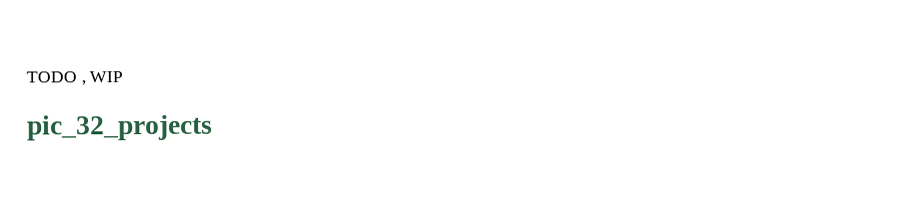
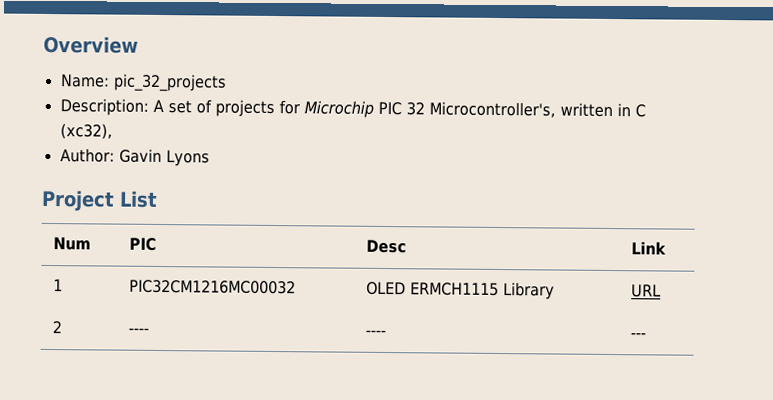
- TODO , WIP
- pic_32_projects
+ Overview
+ Name: pic_32_projects
+ Description: A set of projects for Microchip PIC 32 Microcontroller's, written in C (xc32),
+ Author: Gavin Lyons
+ Project List
+ Num | PIC | Desc | Link
+ 1 | PIC32CM1216MC00032 | OLED ERMCH1115 Library | URL
+ 2 | ---- | ---- | ---

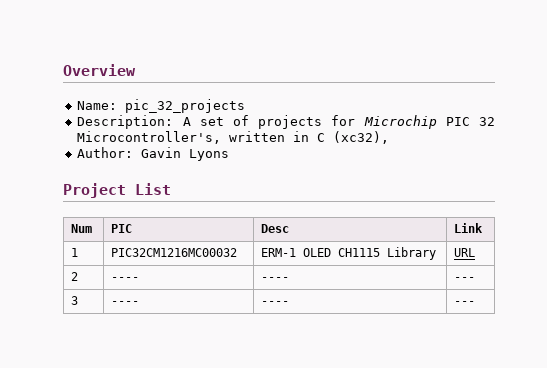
- 1 | PIC32CM1216MC00032 | OLED ERMCH1115 Library | URL
+ 1 | PIC32CM1216MC00032 | ERM-1 OLED CH1115 Library | URL
+ 3 | ---- | ---- | ---

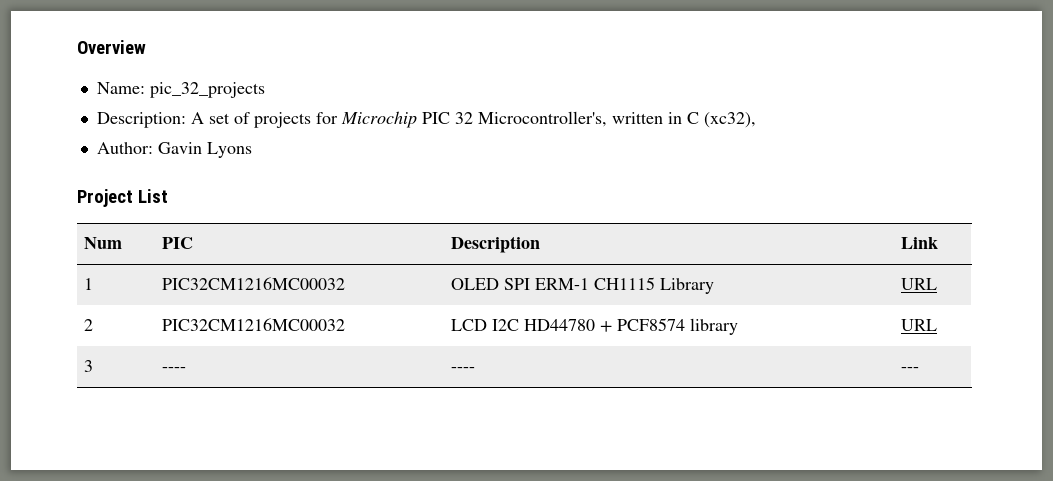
- Num | PIC | Desc | Link
+ Num | PIC | Description | Link
- 1 | PIC32CM1216MC00032 | ERM-1 OLED CH1115 Library | URL
+ 1 | PIC32CM1216MC00032 | OLED SPI ERM-1 CH1115 Library | URL
- 2 | ---- | ---- | ---
+ 2 | PIC32CM1216MC00032 | LCD I2C HD44780 + PCF8574 library | URL

